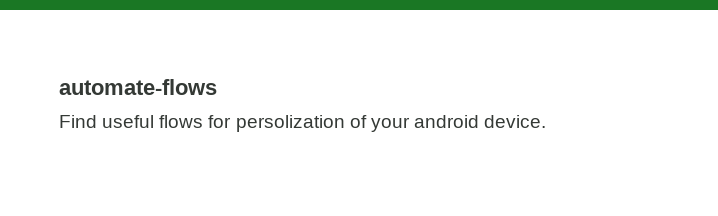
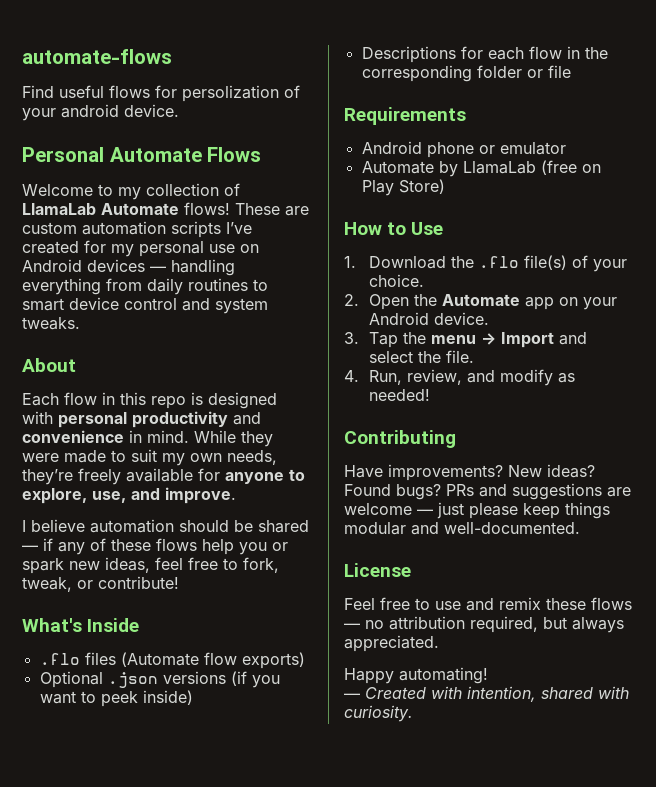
+ Personal Automate Flows
+ Welcome to my collection of LlamaLab Automate flows! These are custom automation scripts I’ve created for my personal use on Android devices — handling everything from daily routines to smart device control and system tweaks.
+ About
+ Each flow in this repo is designed with personal productivity and convenience in mind. While they were made to suit my own needs, they’re freely available for anyone to explore, use, and improve.
+ I believe automation should be shared — if any of these flows help you or spark new ideas, feel free to fork, tweak, or contribute!
+ What's Inside
+ .flo files (Automate flow exports)
+ Optional .json versions (if you want to peek inside)
+ Descriptions for each flow in the corresponding folder or file
+ Requirements
+ Android phone or emulator
+ Automate by LlamaLab (free on Play Store)
+ How to Use
+ 1. Download the .flo file(s) of your choice.
+ 2. Open the Automate app on your Android device.
+ 3. Tap the menu → Import and select the file.
+ 4. Run, review, and modify as needed!
+ Contributing
+ Have improvements? New ideas? Found bugs? PRs and suggestions are welcome — just please keep things modular and well-documented.
+ License
+ Feel free to use and remix these flows — no attribution required, but always appreciated.
+ Happy automating!
+ — Created with intention, shared with curiosity.

